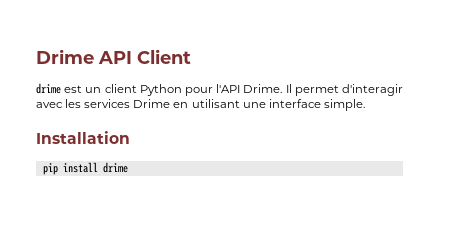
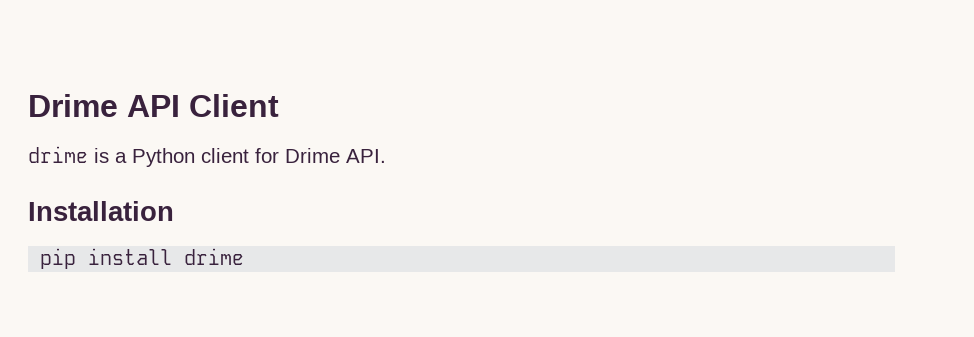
- drime est un client Python pour l'API Drime. Il permet d'interagir avec les services Drime en utilisant une interface simple.
+ drime is a Python client for Drime API.

